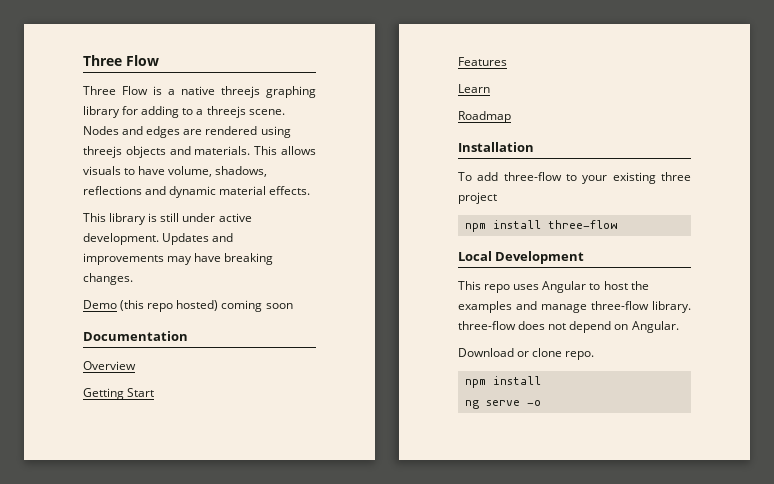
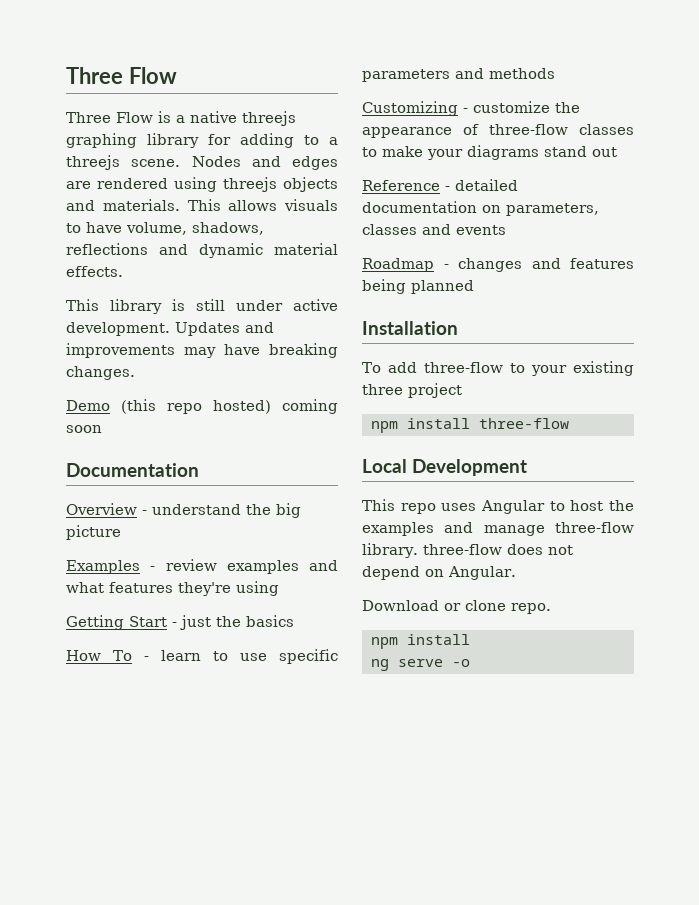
- Overview
- Getting Start
- Features
- Learn
- Roadmap
+ Overview - understand the big picture
+ Examples - review examples and what features they're using
+ Getting Start - just the basics
+ How To - learn to use specific parameters and methods
+ Customizing - customize the appearance of three-flow classes to make your diagrams stand out
+ Reference - detailed documentation on parameters, classes and events
+ Roadmap - changes and features being planned

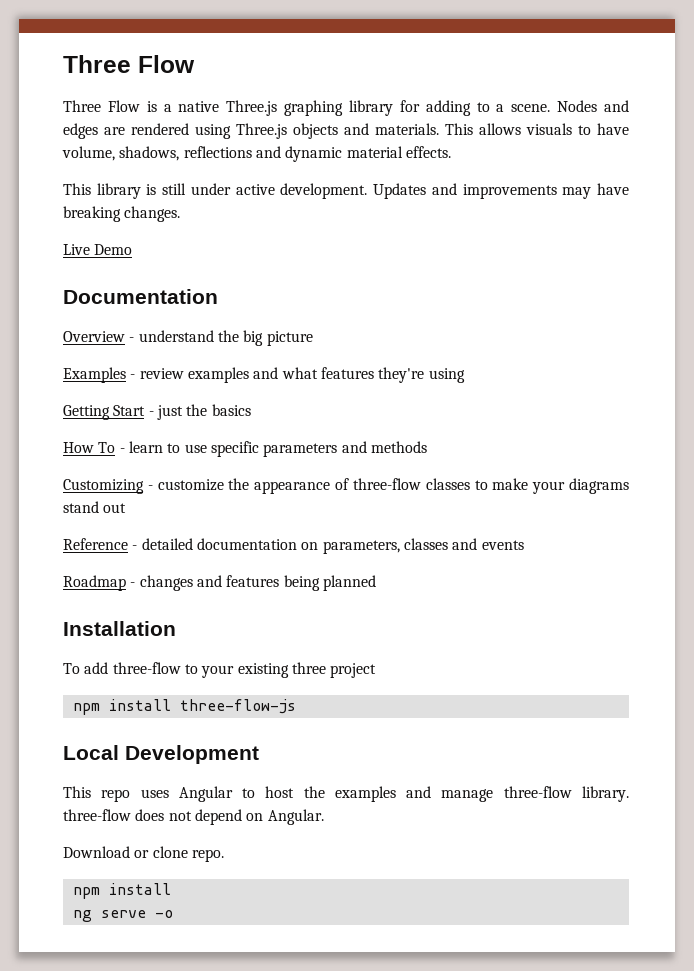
- Three Flow is a native threejs graphing library for adding to a threejs scene.
+ Three Flow is a native Three.js graphing library for adding to a scene.
- Nodes and edges are rendered using threejs objects and materials.
+ Nodes and edges are rendered using Three.js objects and materials.
- Demo (this repo hosted) coming soon
+ Live Demo
- npm install three-flow
+ npm install three-flow-js

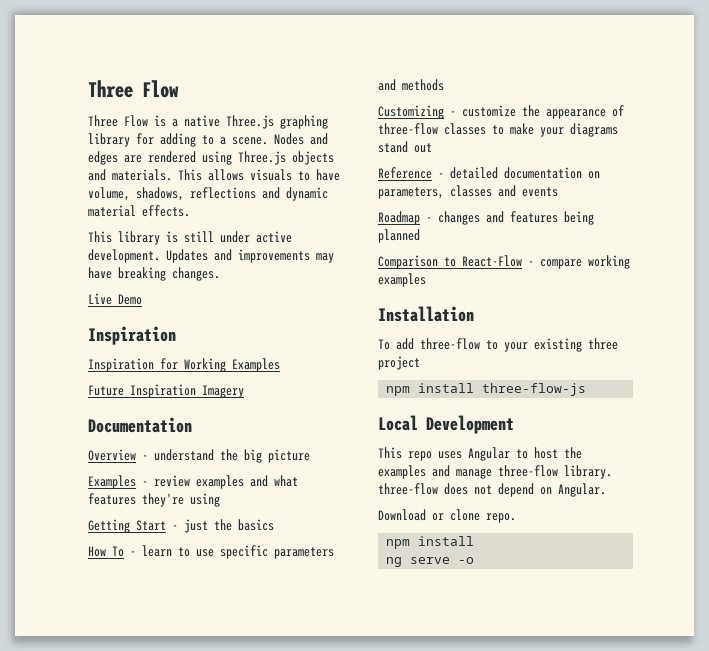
  Live Demo
+ Inspiration
+ Inspiration for Working Examples
+ Future Inspiration Imagery
+ Comparison to React-Flow - compare working examples

